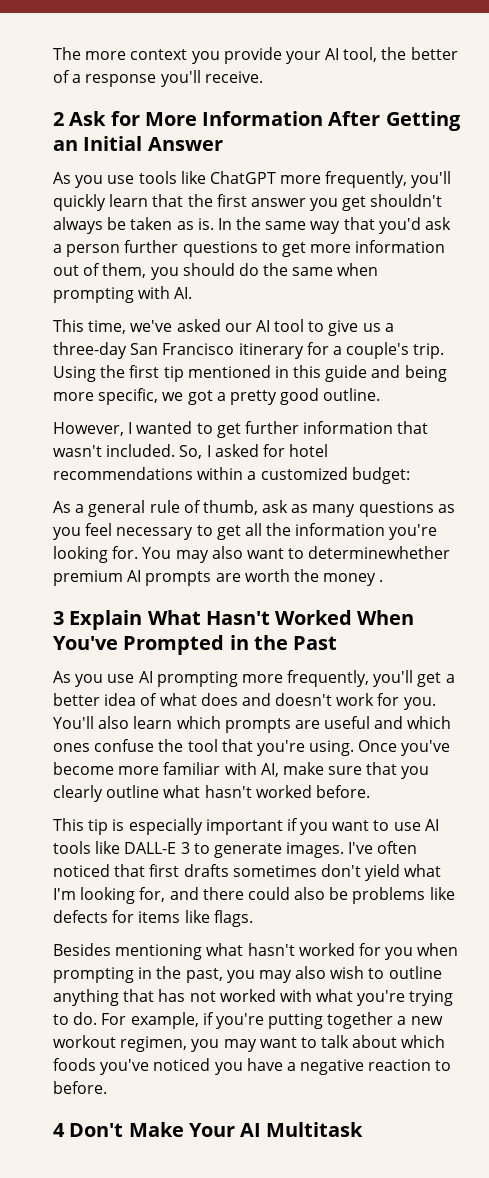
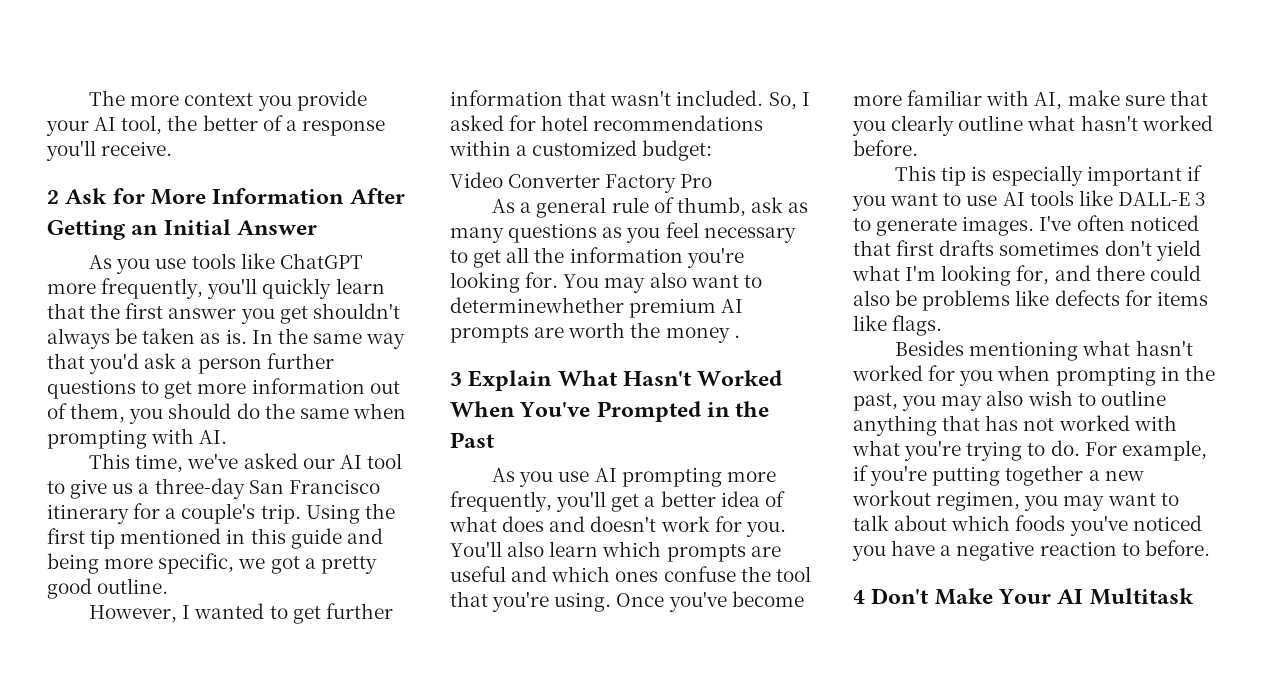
+ Video Converter Factory Pro

